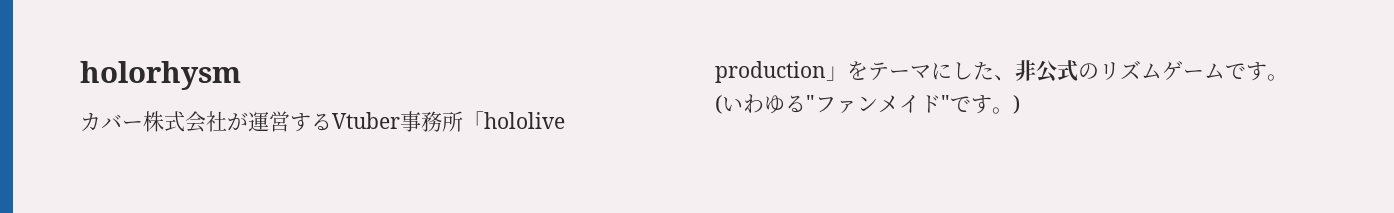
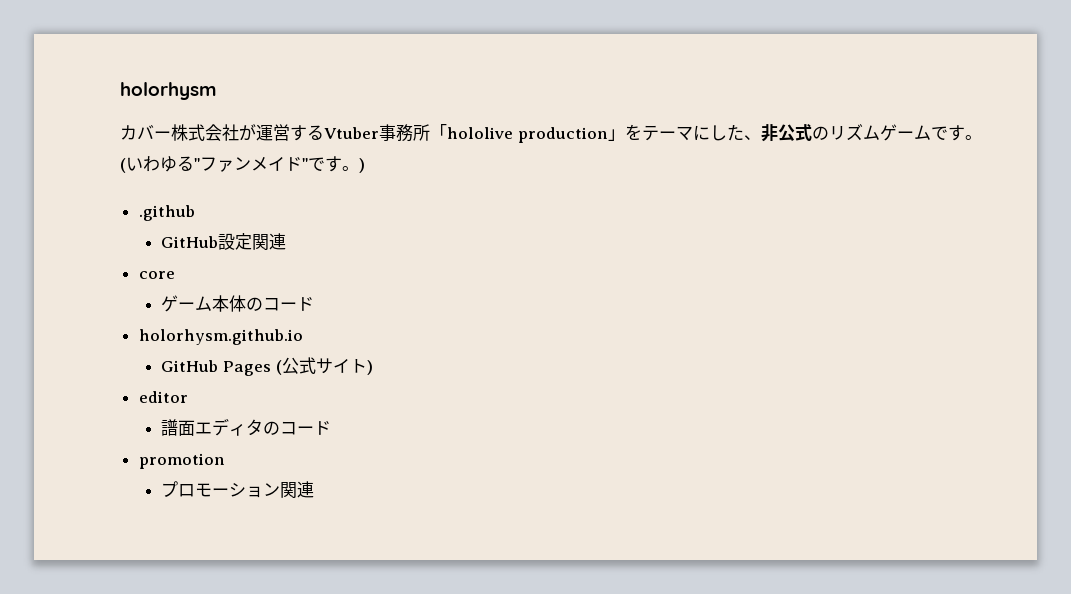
+ .github
+ GitHub設定関連
+ core
+ ゲーム本体のコード
+ holorhysm.github.io
+ GitHub Pages (公式サイト)
+ editor
+ 譜面エディタのコード
+ promotion
+ プロモーション関連

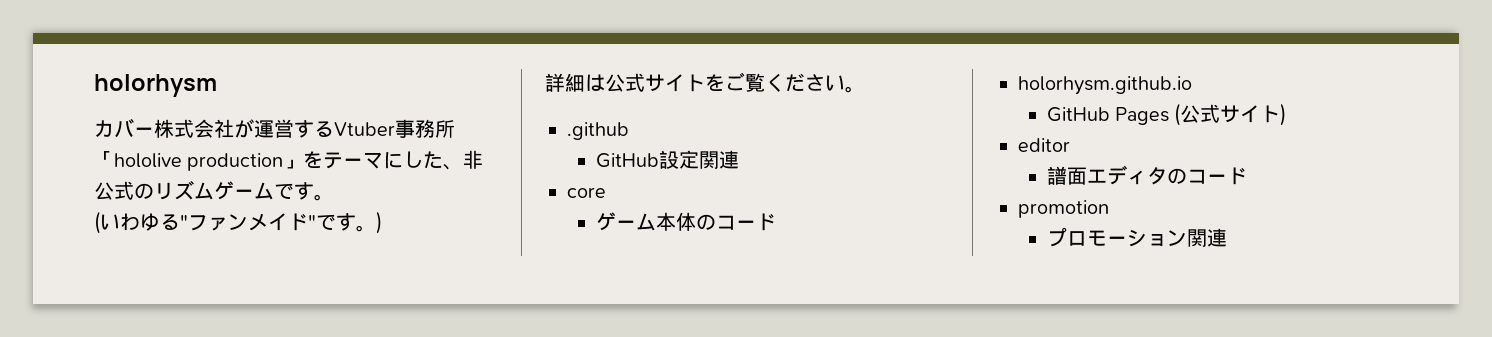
+ 詳細は公式サイトをご覧ください。

